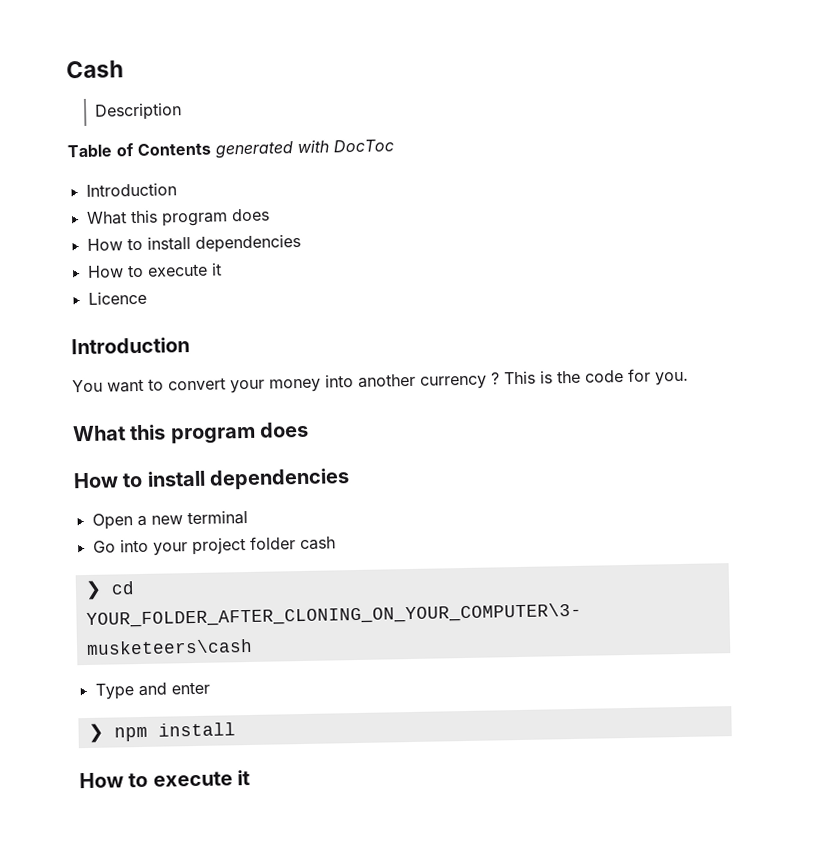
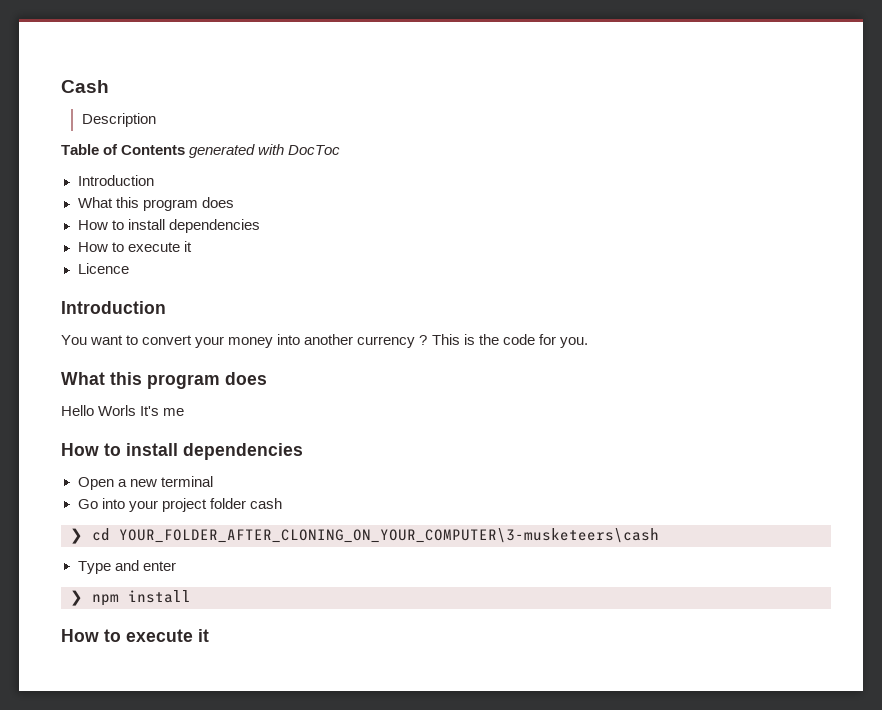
+ Hello Worls It's me

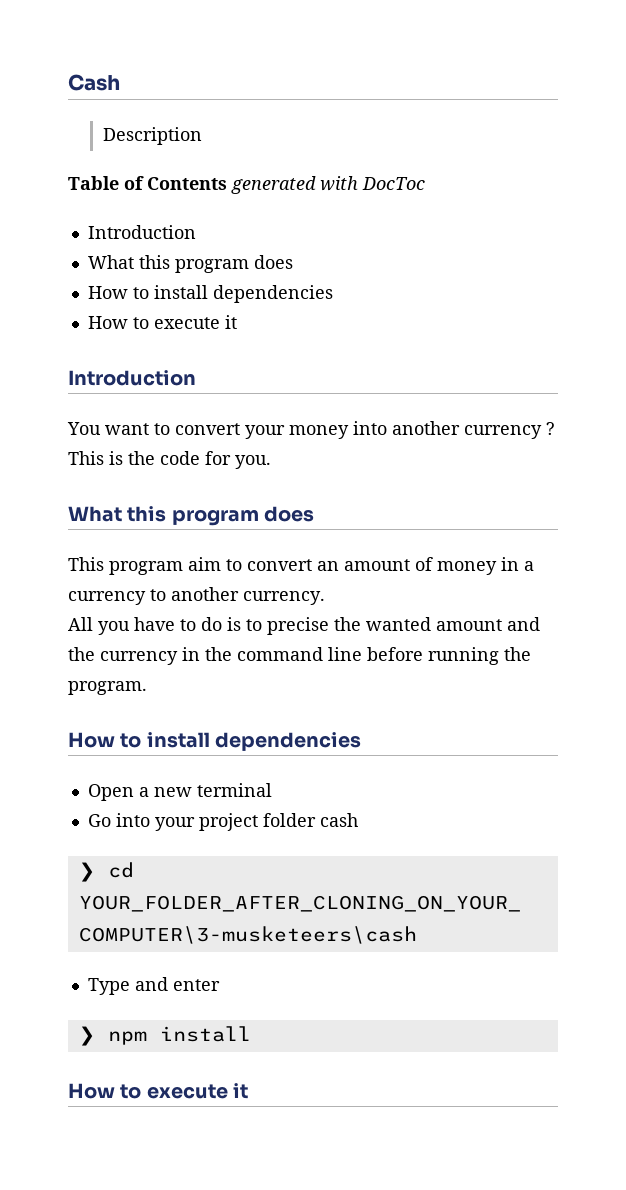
- Licence
- Hello Worls It's me
+ This program aim to convert an amount of money in a currency to another currency.
+ All you have to do is to precise the wanted amount and the currency in the command line before running the program.

